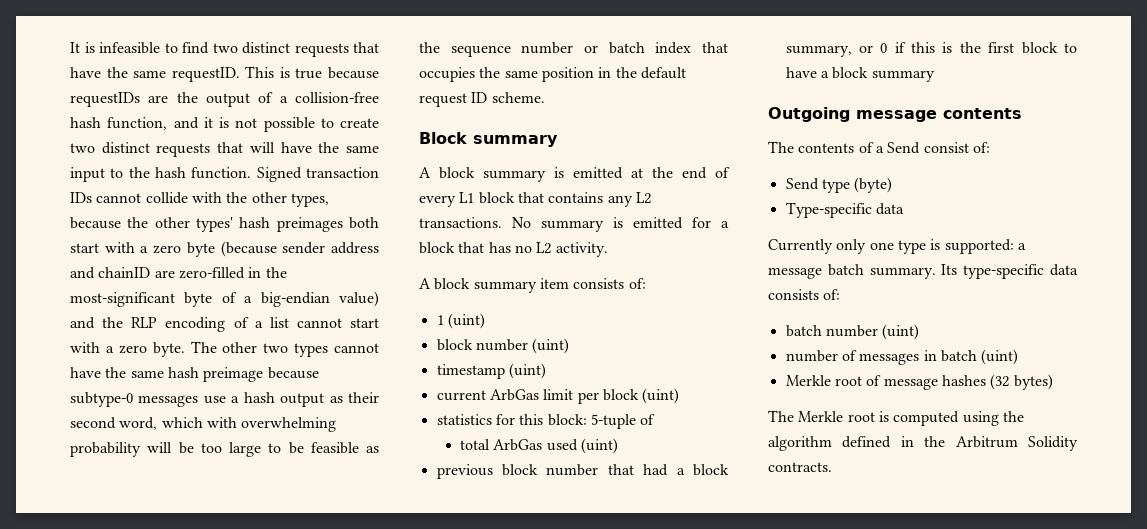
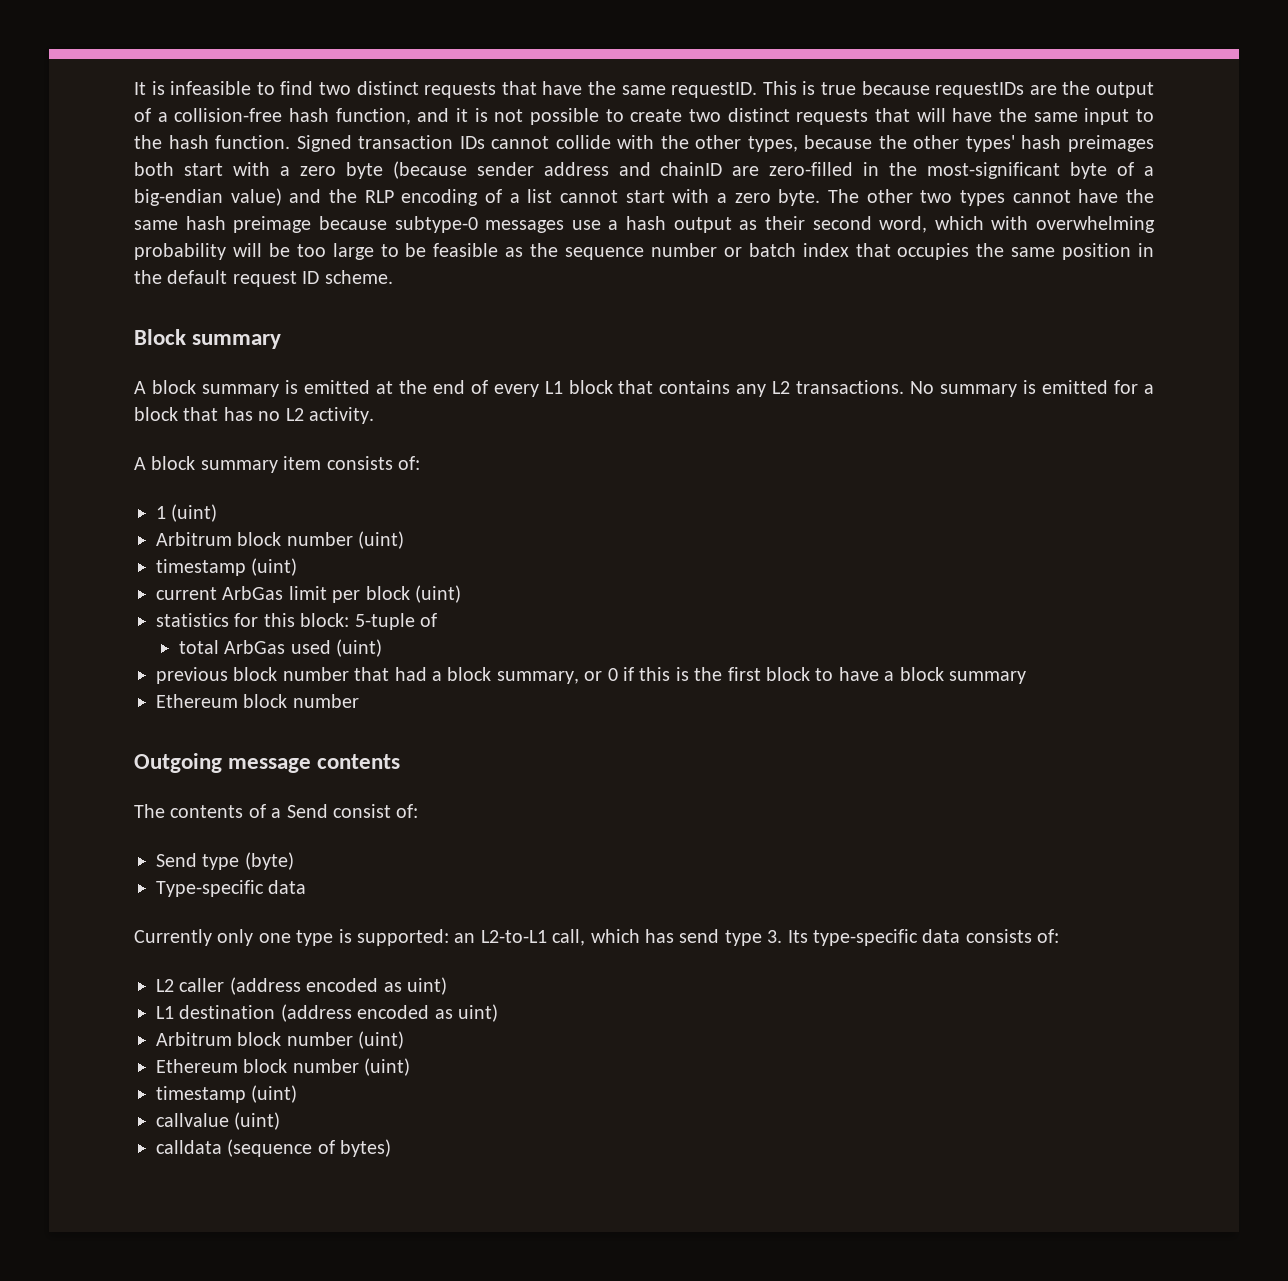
  1 (uint)
- block number (uint)
+ Arbitrum block number (uint)
  previous block number that had a block summary, or 0 if this is the first block to have a block summary
+ Ethereum block number
- Currently only one type is supported: a message batch summary. Its type-specific data consists of:
+ Currently only one type is supported: an L2-to-L1 call, which has send type 3. Its type-specific data consists of:
- batch number (uint)
- number of messages in batch (uint)
- Merkle root of message hashes (32 bytes)
- The Merkle root is computed using the algorithm defined in the Arbitrum Solidity contracts.
+ L2 caller (address encoded as uint)
+ L1 destination (address encoded as uint)
+ Arbitrum block number (uint)
+ Ethereum block number (uint)
+ timestamp (uint)
+ callvalue (uint)
+ calldata (sequence of bytes)

